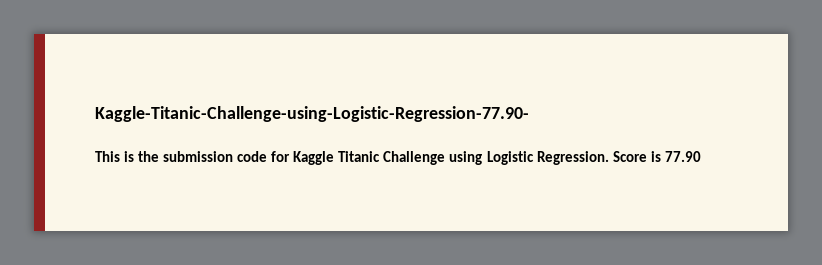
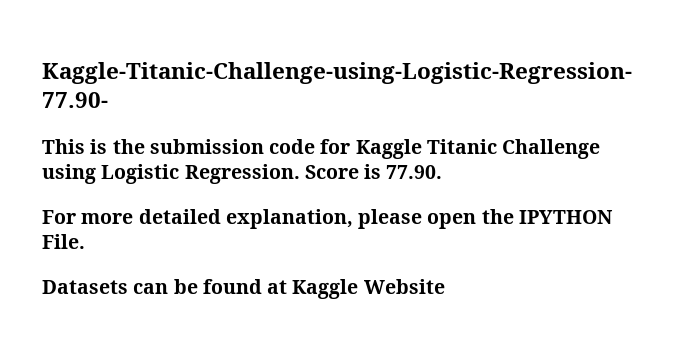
- Score is 77.90
+ Score is 77.90.
+ For more detailed explanation, please open the IPYTHON File.
+ Datasets can be found at Kaggle Website

